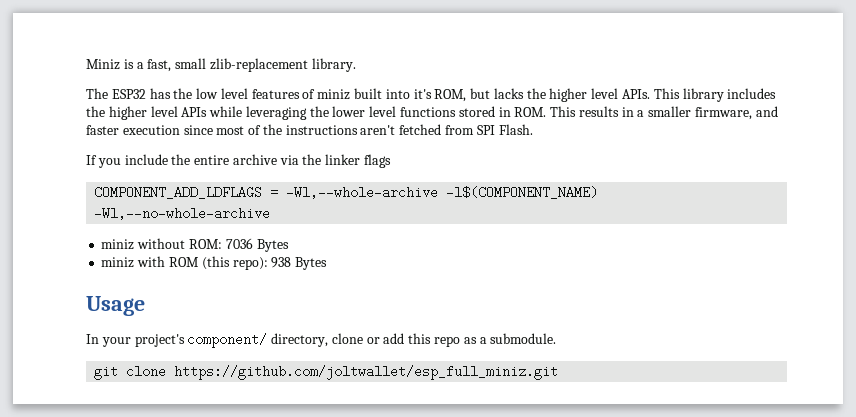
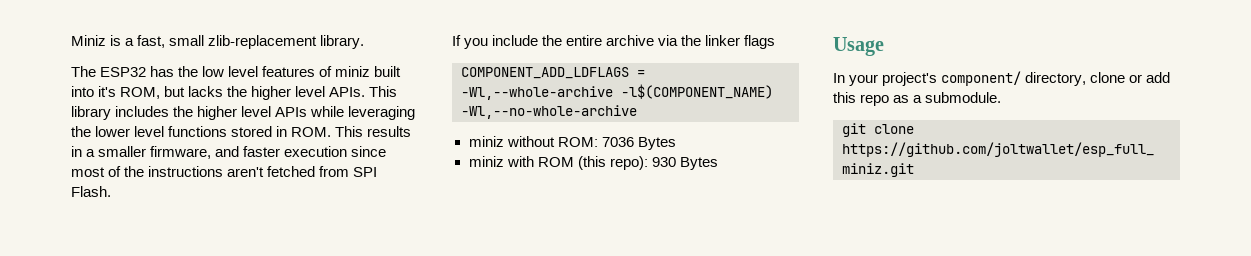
- miniz with ROM (this repo): 938 Bytes
+ miniz with ROM (this repo): 930 Bytes

